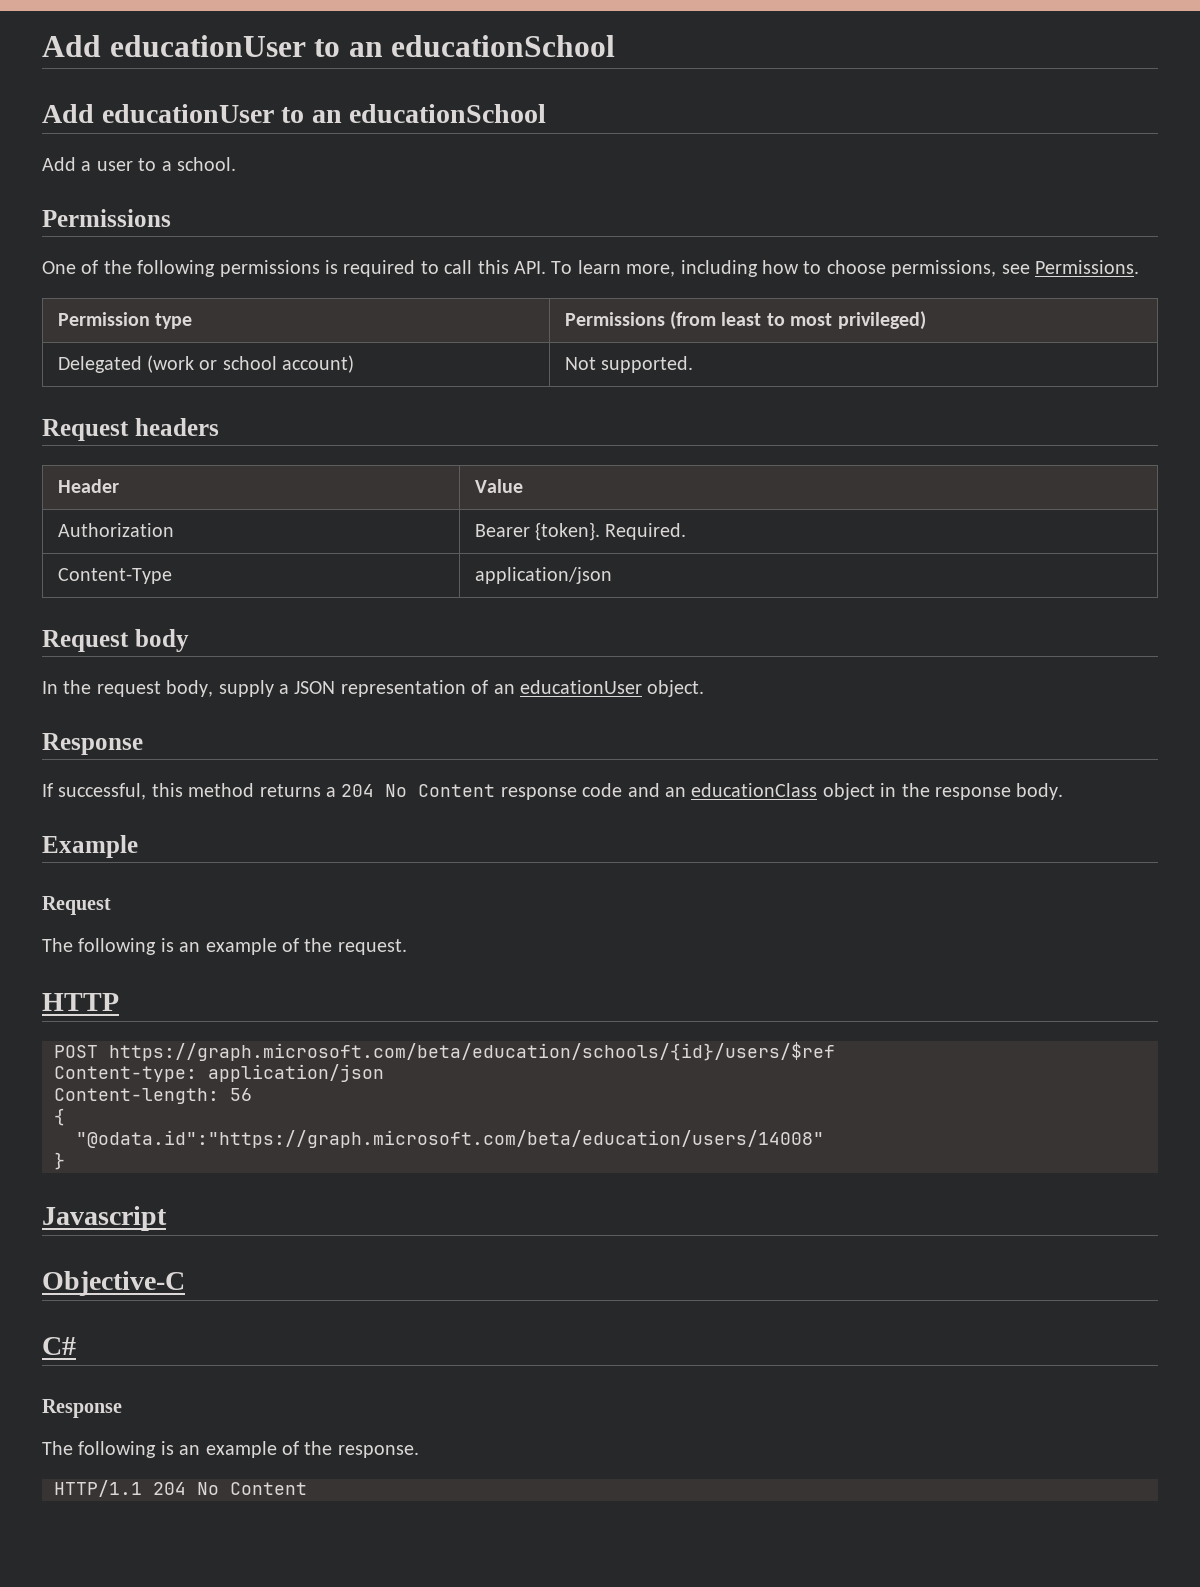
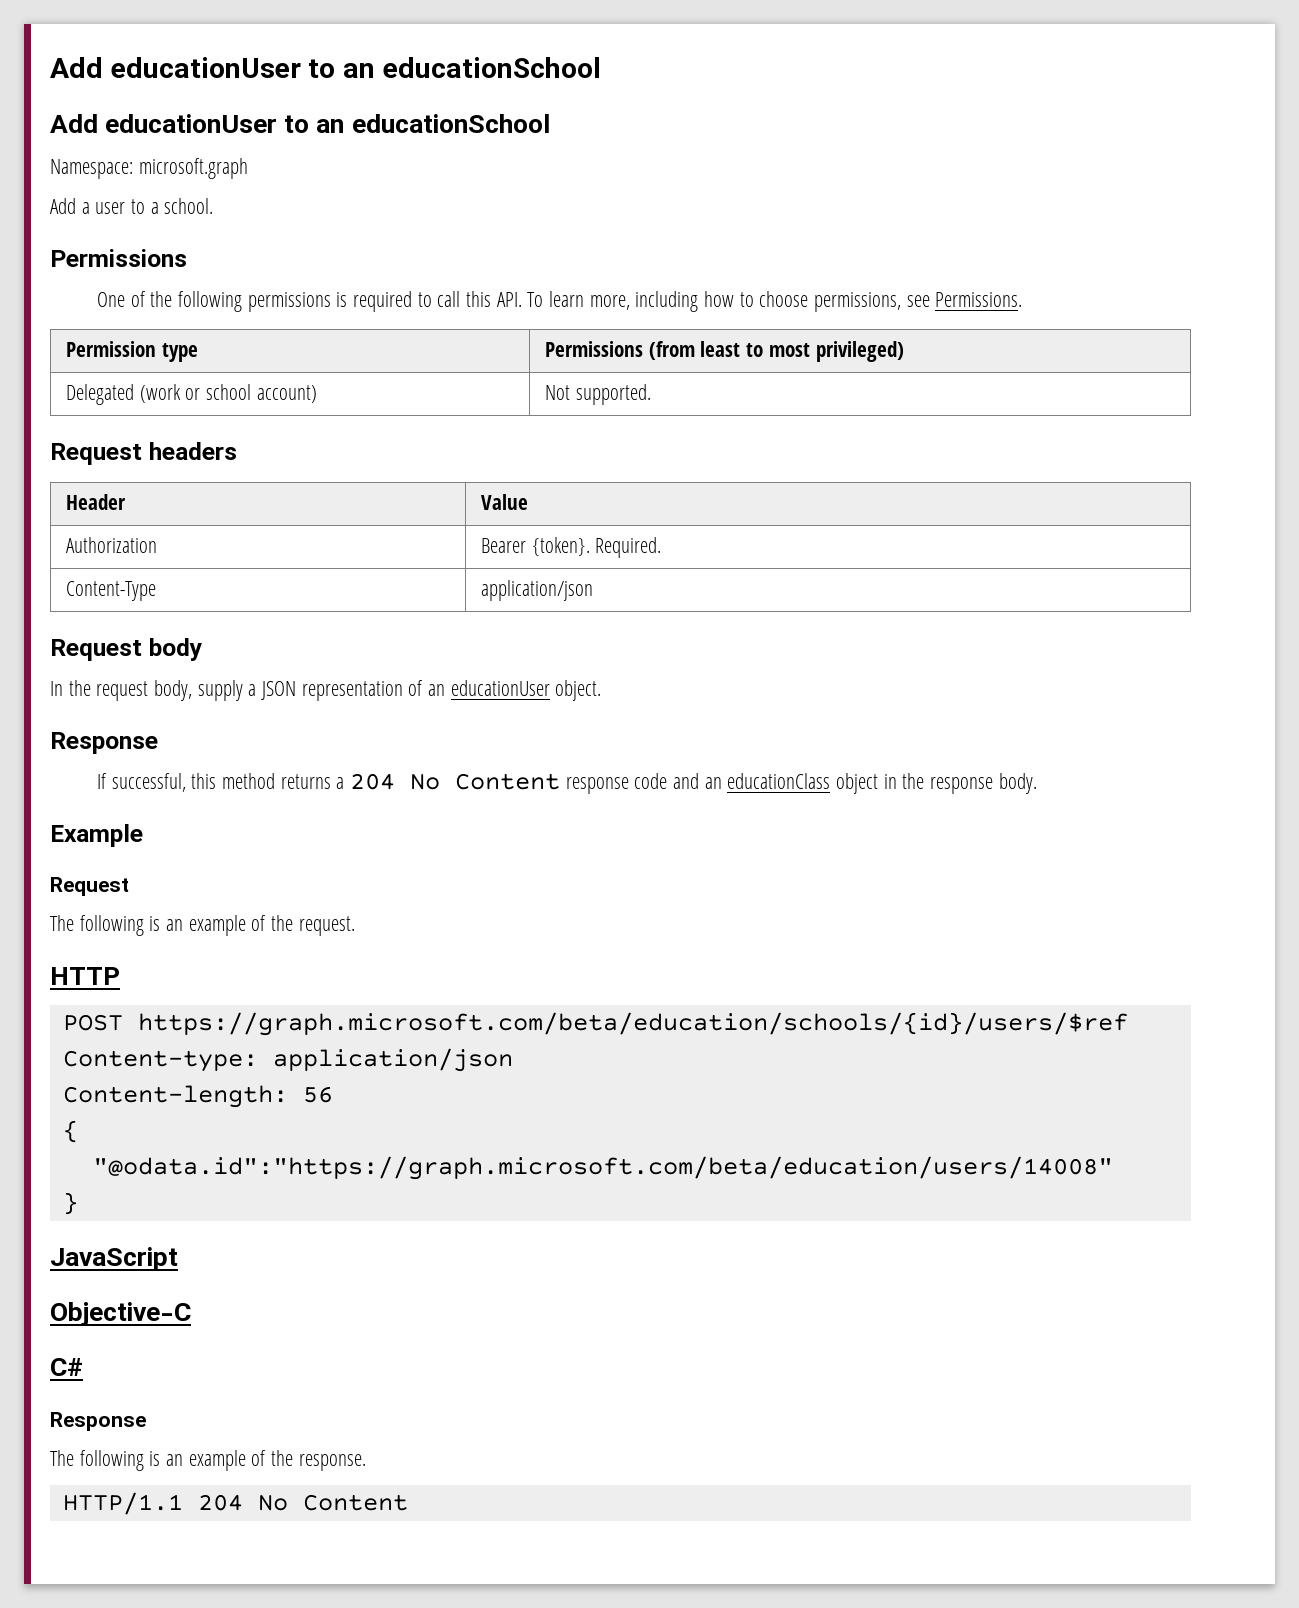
+ Namespace: microsoft.graph
- Javascript
+ JavaScript

